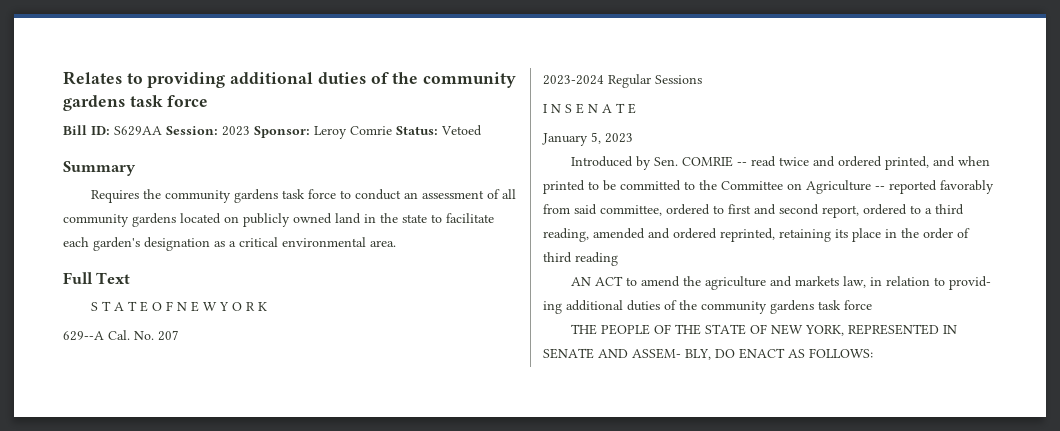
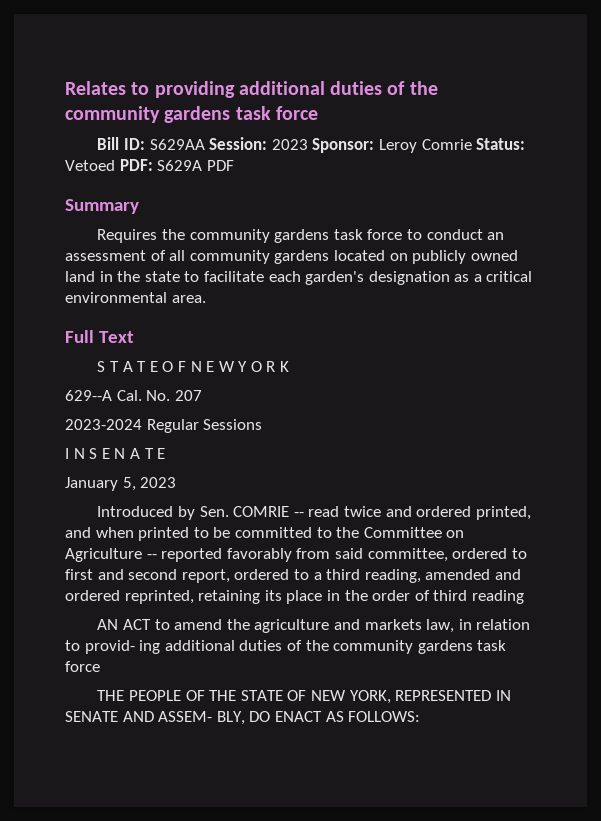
- Bill ID: S629AA Session: 2023 Sponsor: Leroy Comrie Status: Vetoed
+ Bill ID: S629AA Session: 2023 Sponsor: Leroy Comrie Status: Vetoed PDF: S629A PDF

